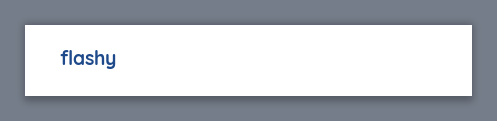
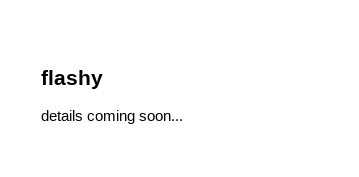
+ details coming soon...

